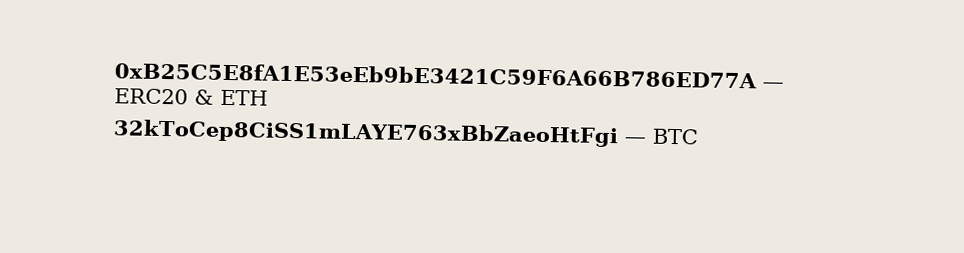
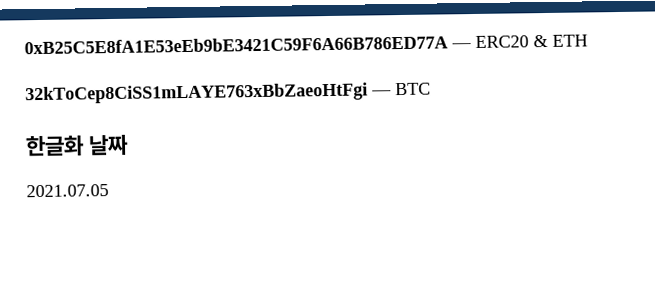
+ 한글화 날짜
+ 2021.07.05

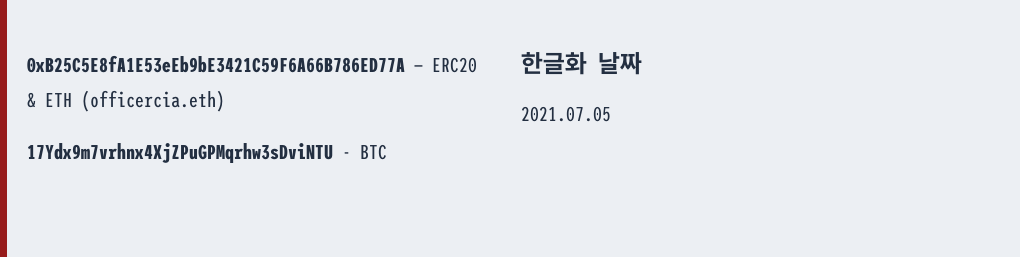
- 0xB25C5E8fA1E53eEb9bE3421C59F6A66B786ED77A — ERC20 & ETH
- 32kToCep8CiSS1mLAYE763xBbZaeoHtFgi — BTC
+ 0xB25C5E8fA1E53eEb9bE3421C59F6A66B786ED77A — ERC20 & ETH (officercia.eth)
+ 17Ydx9m7vrhnx4XjZPuGPMqrhw3sDviNTU - BTC

